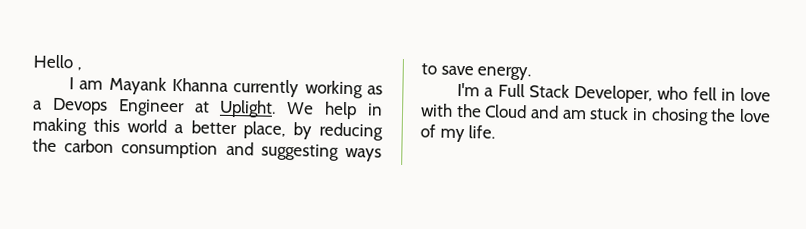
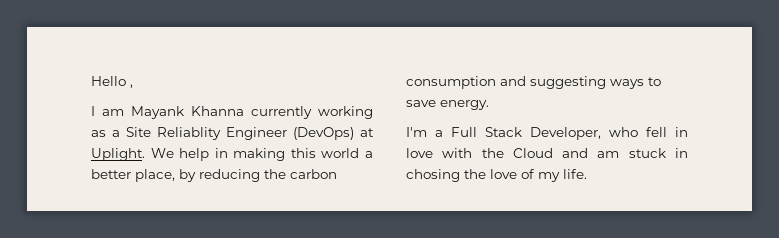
- I am Mayank Khanna currently working as a Devops Engineer at Uplight.
+ I am Mayank Khanna currently working as a Site Reliablity Engineer (DevOps) at Uplight.

